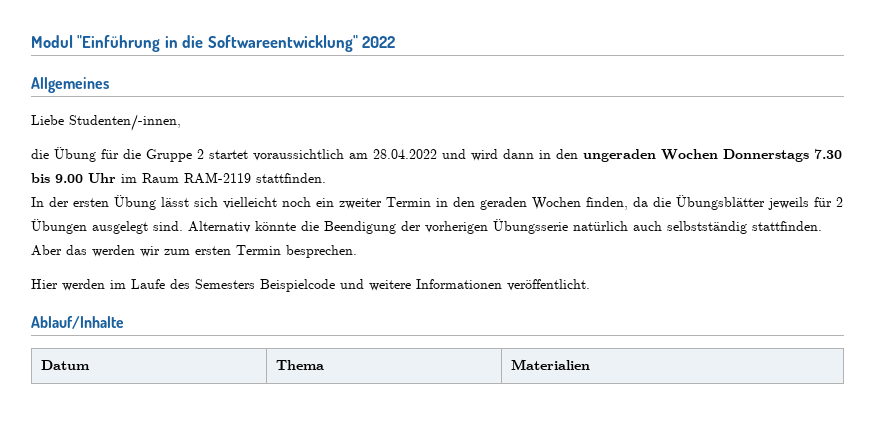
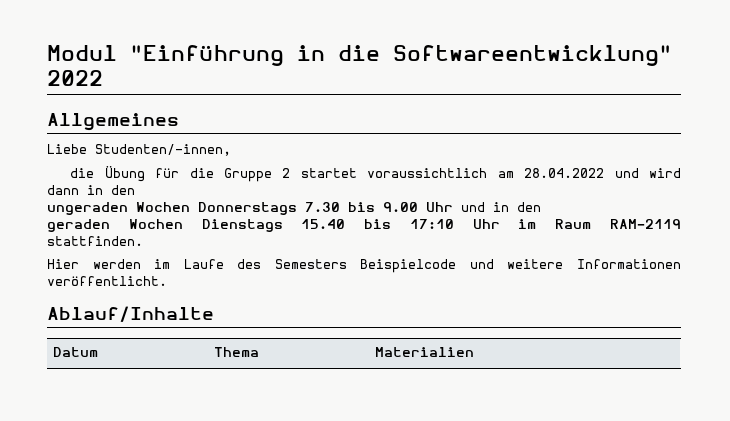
- die Übung für die Gruppe 2 startet voraussichtlich am 28.04.2022 und wird dann in den ungeraden Wochen Donnerstags 7.30 bis 9.00 Uhr im Raum RAM-2119 stattfinden.
- In der ersten Übung lässt sich vielleicht noch ein zweiter Termin in den geraden Wochen finden, da die Übungsblätter jeweils für 2 Übungen ausgelegt sind. Alternativ könnte die Beendigung der vorherigen Übungsserie natürlich auch selbstständig stattfinden. Aber das werden wir zum ersten Termin besprechen.
+ die Übung für die Gruppe 2 startet voraussichtlich am 28.04.2022 und wird dann in den
+ ungeraden Wochen Donnerstags 7.30 bis 9.00 Uhr und in den
+ geraden Wochen Dienstags 15.40 bis 17:10 Uhr im Raum RAM-2119 stattfinden.

